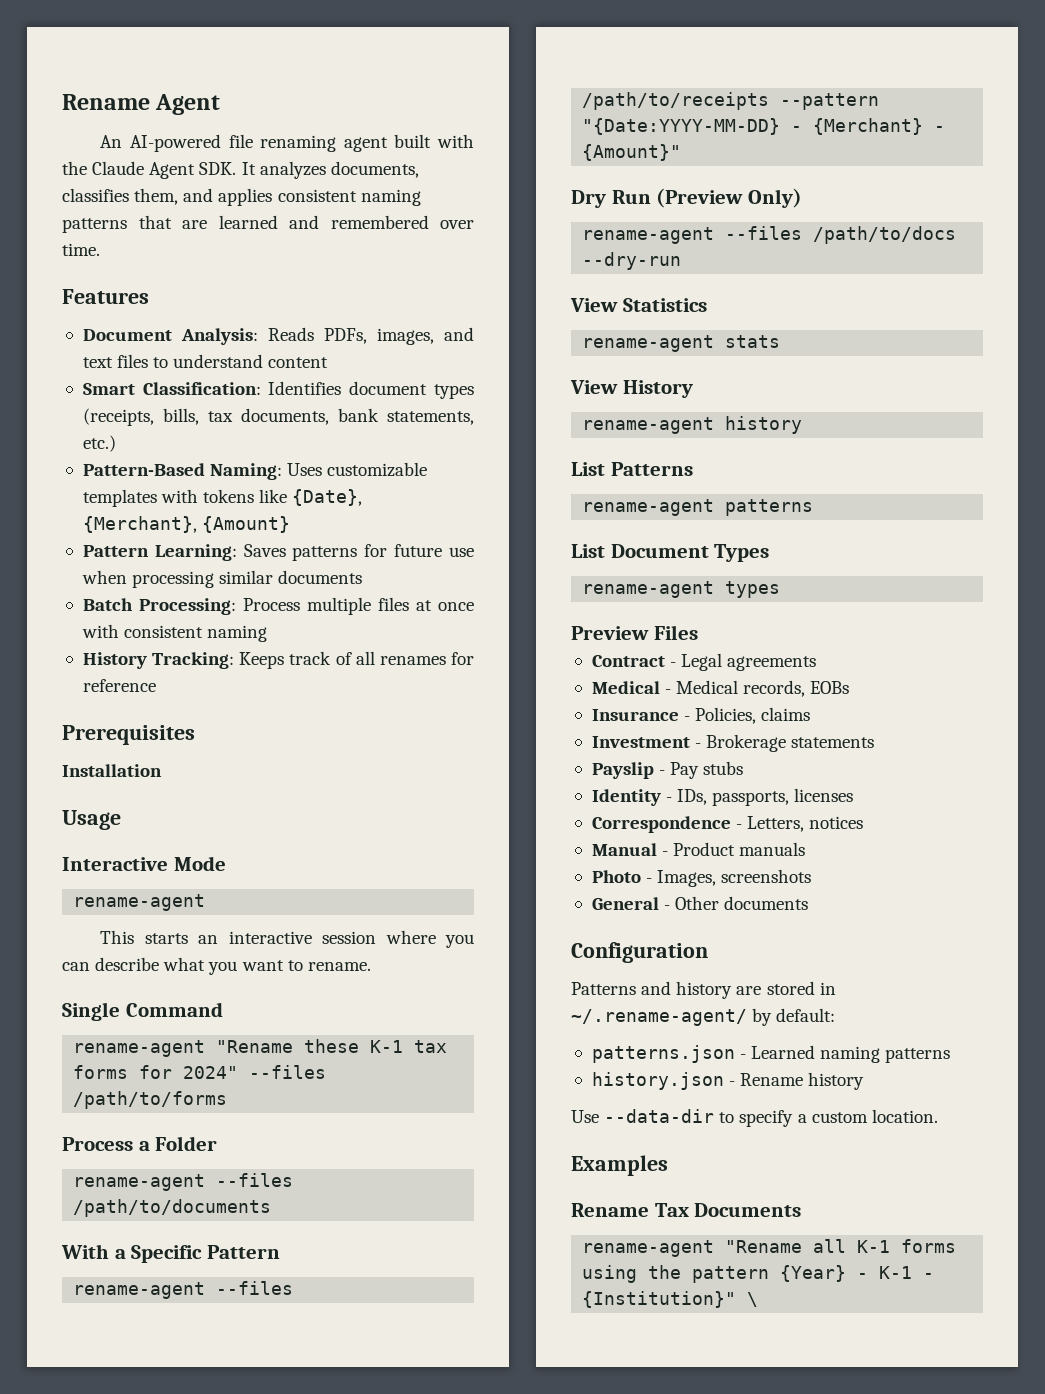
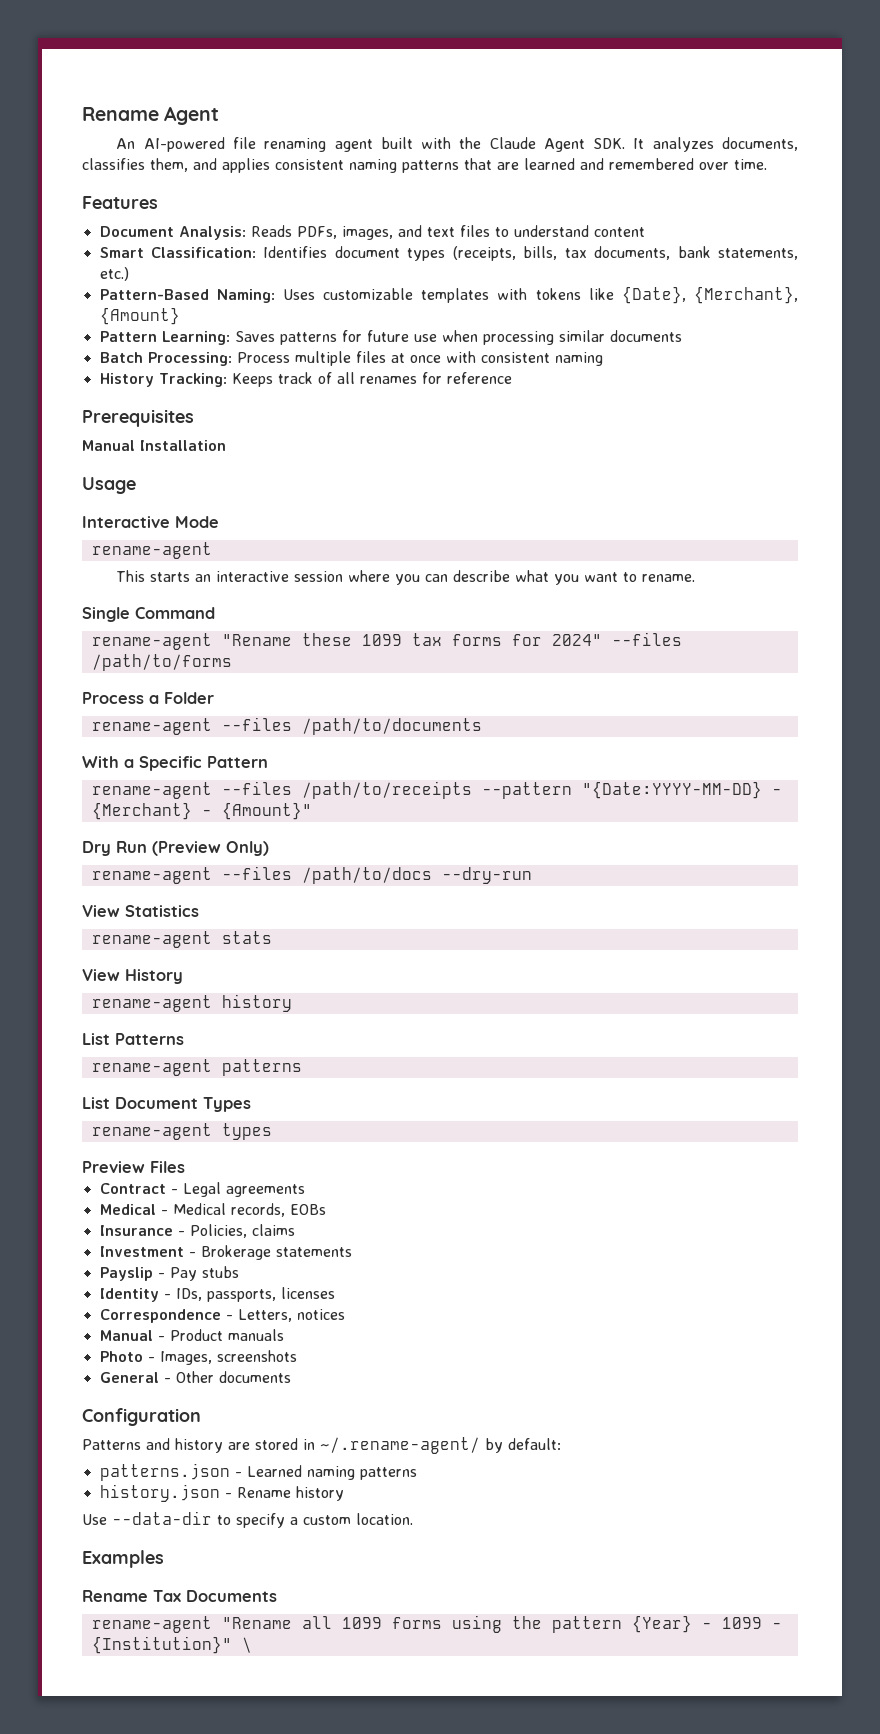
- Installation
+ Manual Installation
- rename-agent "Rename these K-1 tax forms for 2024" --files /path/to/forms
+ rename-agent "Rename these 1099 tax forms for 2024" --files /path/to/forms
- rename-agent "Rename all K-1 forms using the pattern {Year} - K-1 - {Institution}" \
+ rename-agent "Rename all 1099 forms using the pattern {Year} - 1099 - {Institution}" \

